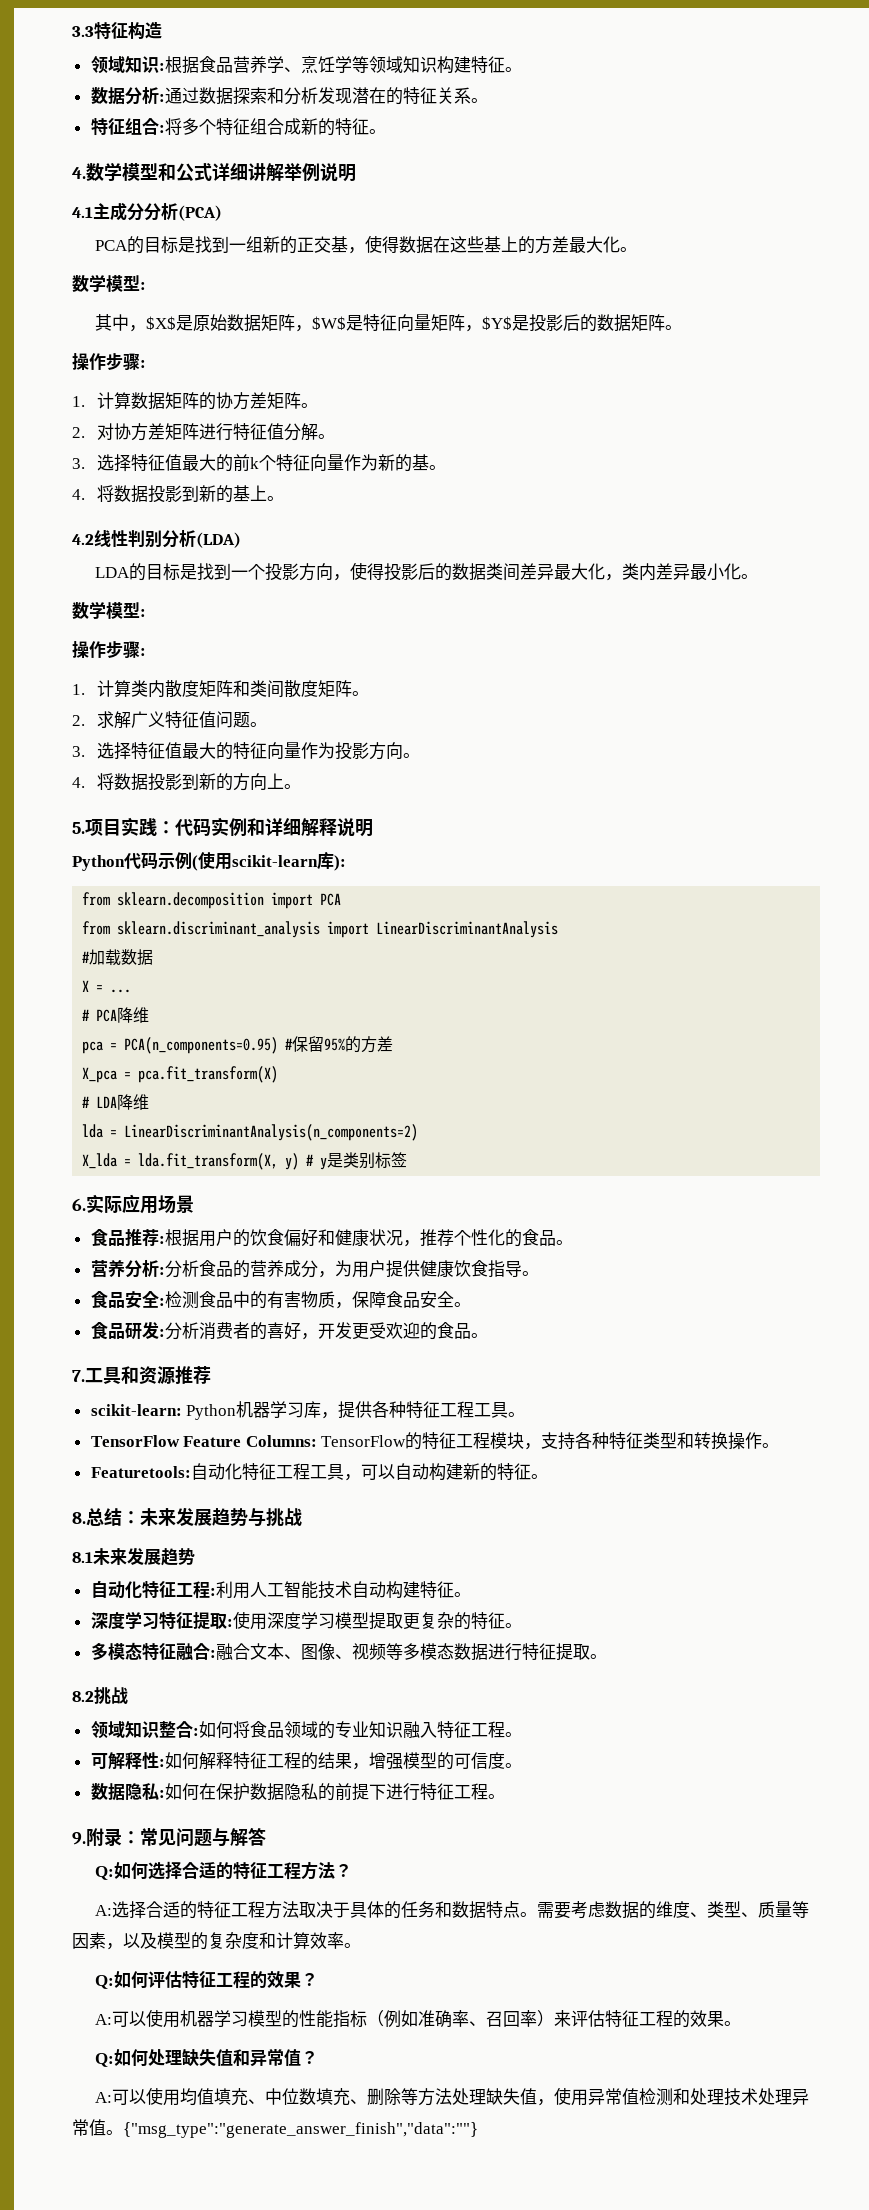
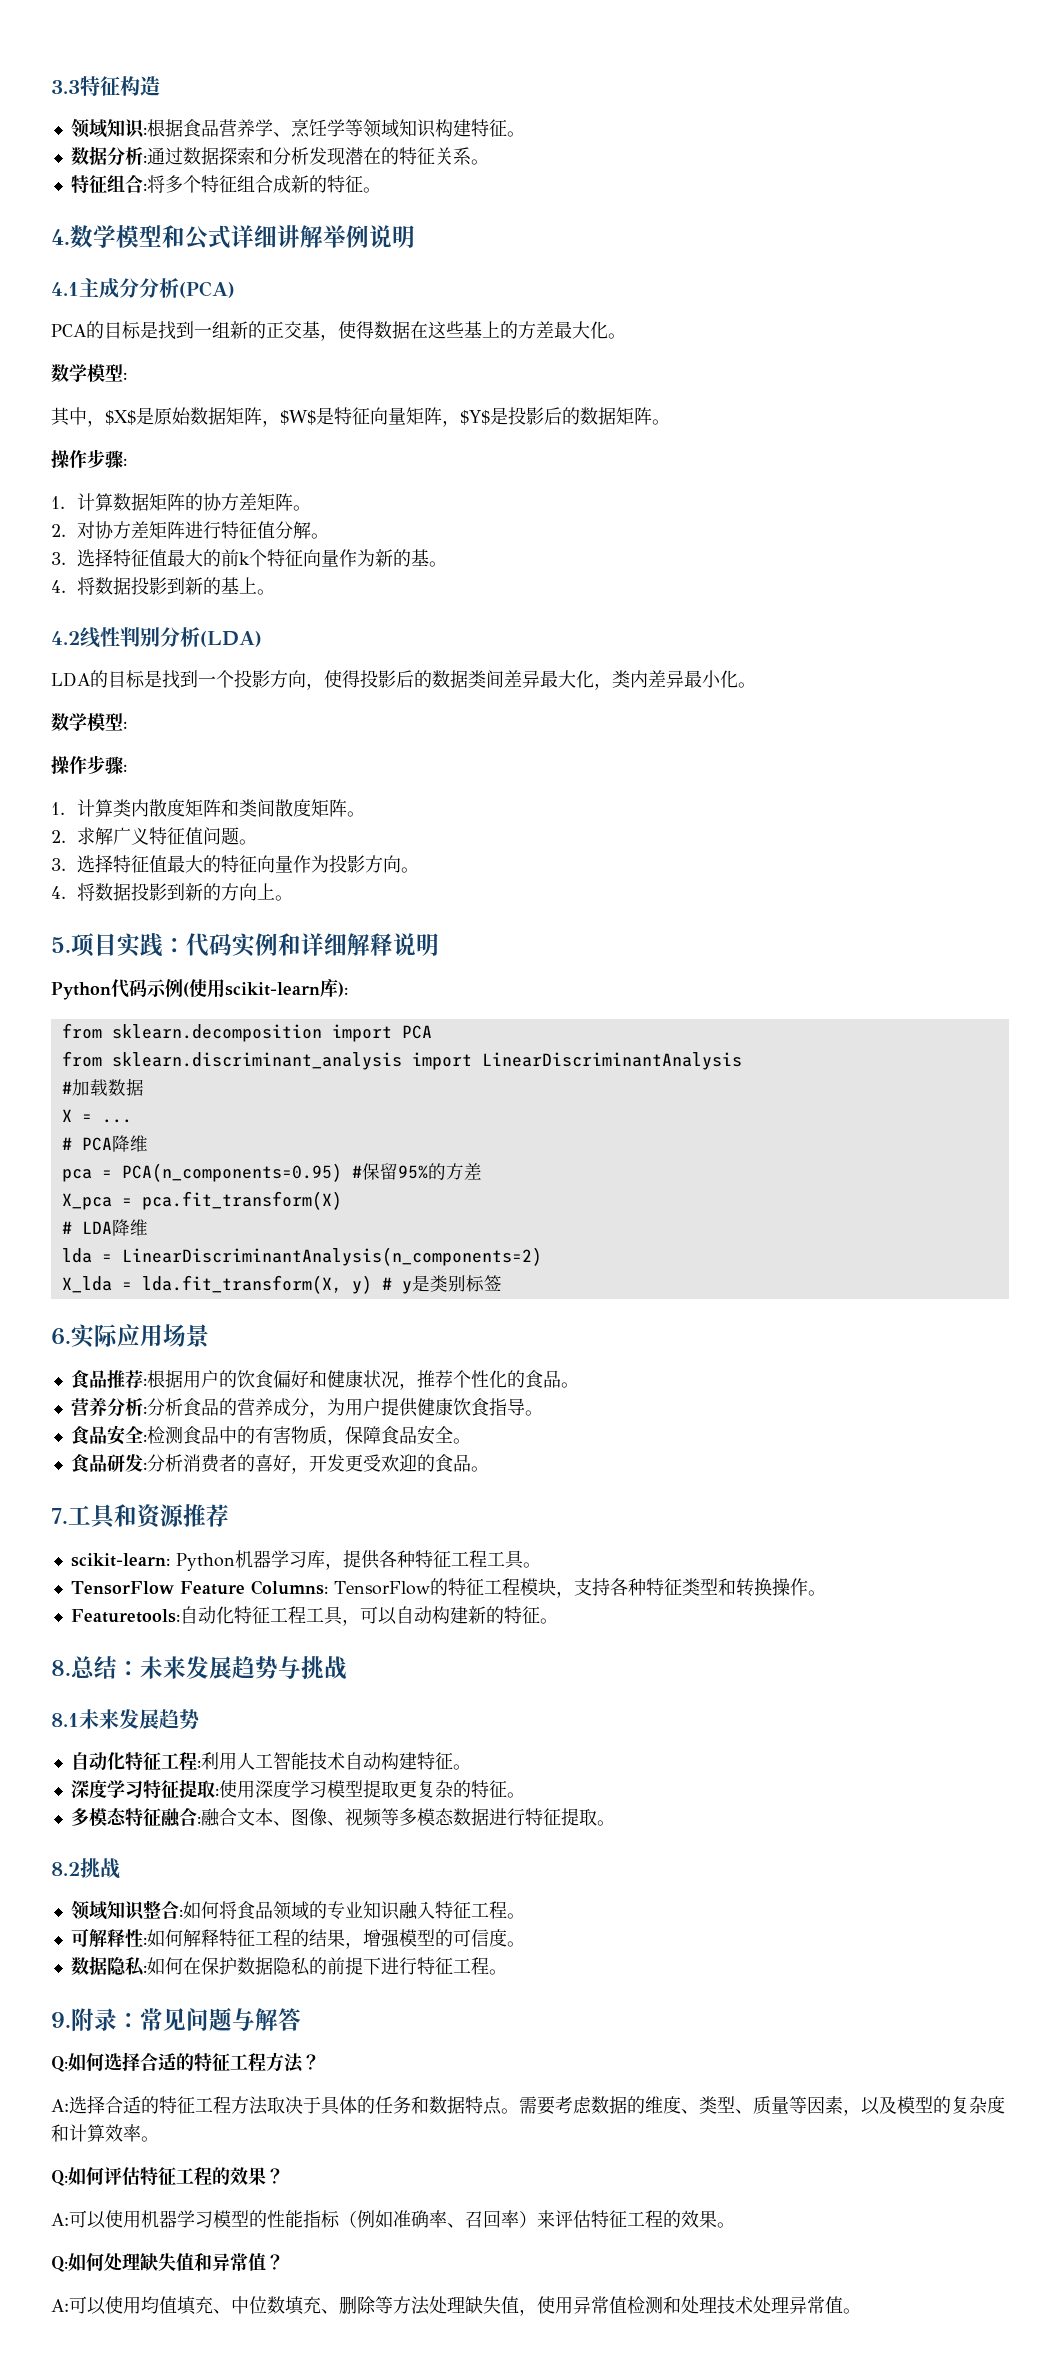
- {"msg_type":"generate_answer_finish","data":""}

